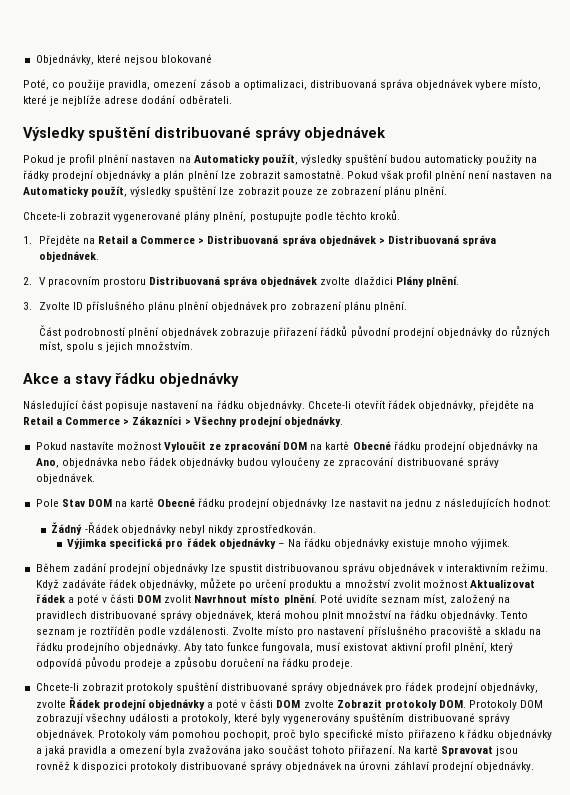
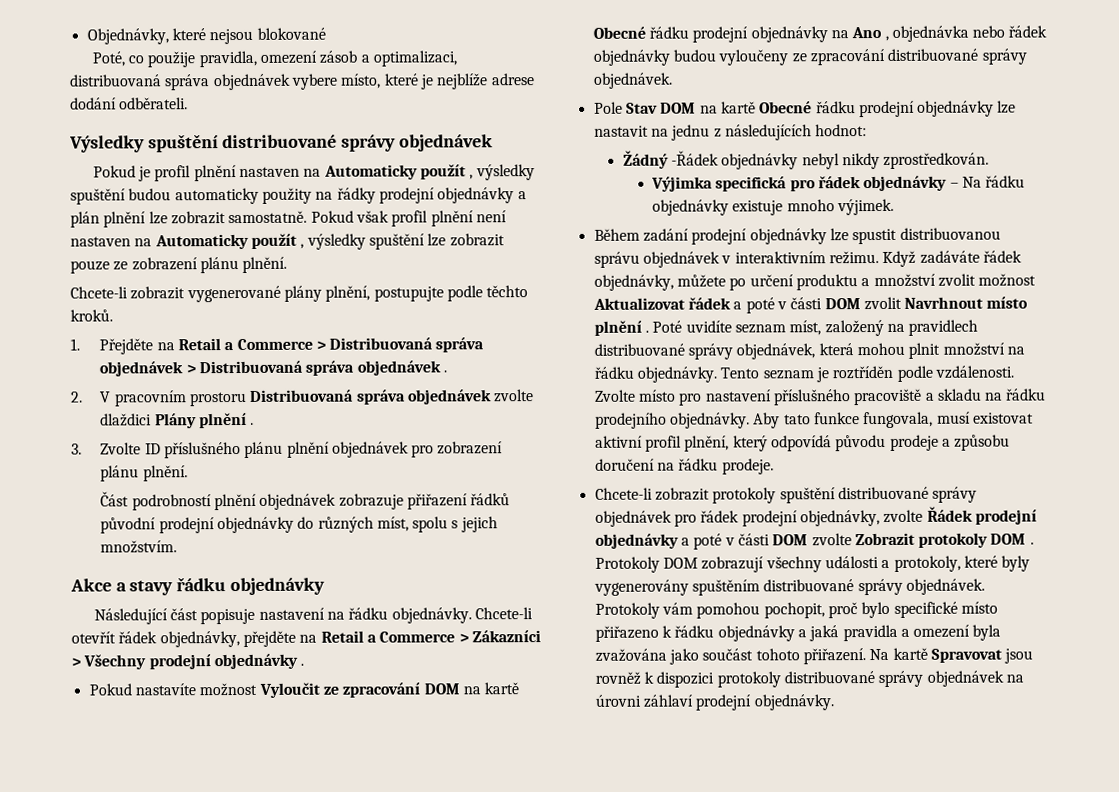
- Pokud je profil plnění nastaven na Automaticky použít, výsledky spuštění budou automaticky použity na řádky prodejní objednávky a plán plnění lze zobrazit samostatně.
+ Pokud je profil plnění nastaven na Automaticky použít , výsledky spuštění budou automaticky použity na řádky prodejní objednávky a plán plnění lze zobrazit samostatně.
- Pokud však profil plnění není nastaven na Automaticky použít, výsledky spuštění lze zobrazit pouze ze zobrazení plánu plnění.
+ Pokud však profil plnění není nastaven na Automaticky použít , výsledky spuštění lze zobrazit pouze ze zobrazení plánu plnění.
- 1. Přejděte na Retail a Commerce > Distribuovaná správa objednávek > Distribuovaná správa objednávek.
+ 1. Přejděte na Retail a Commerce > Distribuovaná správa objednávek > Distribuovaná správa objednávek .
- 2. V pracovním prostoru Distribuovaná správa objednávek zvolte dlaždici Plány plnění.
+ 2. V pracovním prostoru Distribuovaná správa objednávek zvolte dlaždici Plány plnění .
- Chcete-li otevřít řádek objednávky, přejděte na Retail a Commerce > Zákazníci > Všechny prodejní objednávky.
+ Chcete-li otevřít řádek objednávky, přejděte na Retail a Commerce > Zákazníci > Všechny prodejní objednávky .
- Pokud nastavíte možnost Vyloučit ze zpracování DOM na kartě Obecné řádku prodejní objednávky na Ano, objednávka nebo řádek objednávky budou vyloučeny ze zpracování distribuované správy objednávek.
+ Pokud nastavíte možnost Vyloučit ze zpracování DOM na kartě Obecné řádku prodejní objednávky na Ano , objednávka nebo řádek objednávky budou vyloučeny ze zpracování distribuované správy objednávek.
- Když zadáváte řádek objednávky, můžete po určení produktu a množství zvolit možnost Aktualizovat řádek a poté v části DOM zvolit Navrhnout místo plnění.
+ Když zadáváte řádek objednávky, můžete po určení produktu a množství zvolit možnost Aktualizovat řádek a poté v části DOM zvolit Navrhnout místo plnění .
- Chcete-li zobrazit protokoly spuštění distribuované správy objednávek pro řádek prodejní objednávky, zvolte Řádek prodejní objednávky a poté v části DOM zvolte Zobrazit protokoly DOM. Protokoly DOM zobrazují všechny události a protokoly, které byly vygenerovány spuštěním distribuované správy objednávek.
+ Chcete-li zobrazit protokoly spuštění distribuované správy objednávek pro řádek prodejní objednávky, zvolte Řádek prodejní objednávky a poté v části DOM zvolte Zobrazit protokoly DOM . Protokoly DOM zobrazují všechny události a protokoly, které byly vygenerovány spuštěním distribuované správy objednávek.

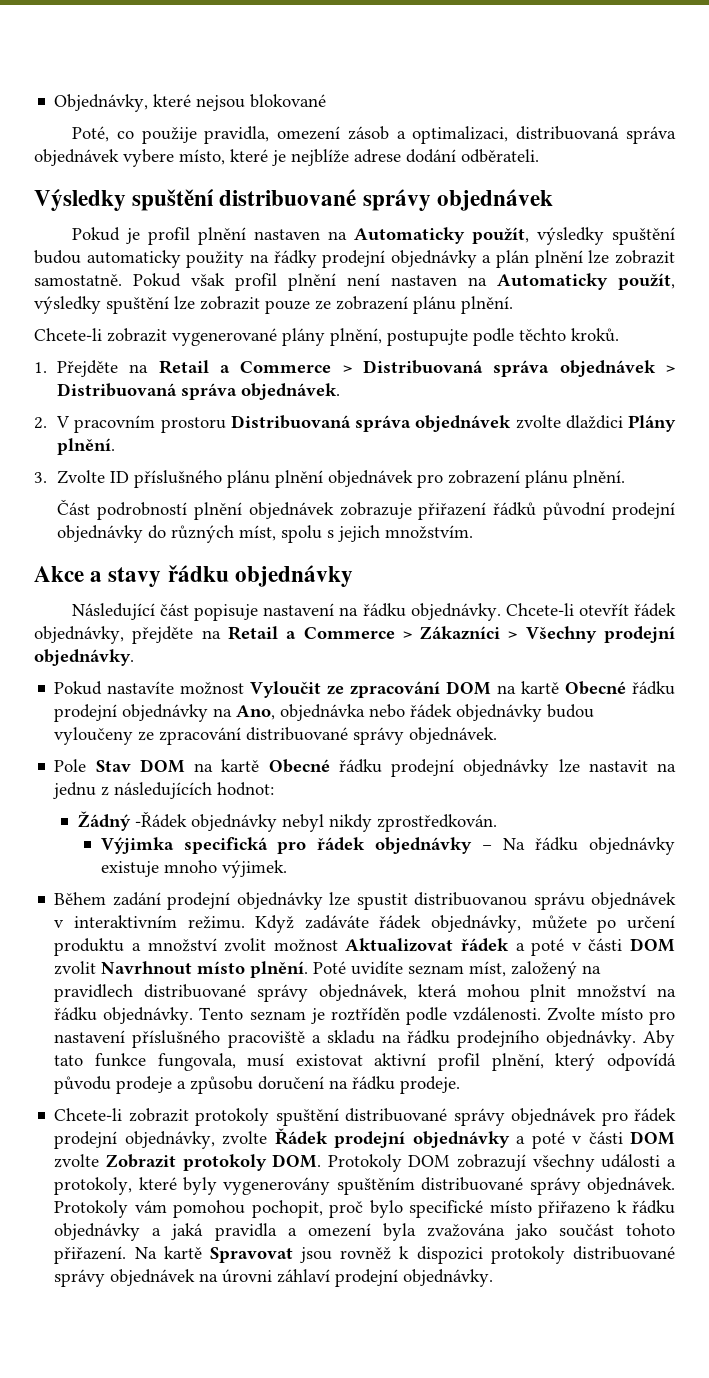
- Pokud je profil plnění nastaven na Automaticky použít , výsledky spuštění budou automaticky použity na řádky prodejní objednávky a plán plnění lze zobrazit samostatně.
+ Pokud je profil plnění nastaven na Automaticky použít, výsledky spuštění budou automaticky použity na řádky prodejní objednávky a plán plnění lze zobrazit samostatně.
- Pokud však profil plnění není nastaven na Automaticky použít , výsledky spuštění lze zobrazit pouze ze zobrazení plánu plnění.
+ Pokud však profil plnění není nastaven na Automaticky použít, výsledky spuštění lze zobrazit pouze ze zobrazení plánu plnění.
- 1. Přejděte na Retail a Commerce > Distribuovaná správa objednávek > Distribuovaná správa objednávek .
+ 1. Přejděte na Retail a Commerce > Distribuovaná správa objednávek > Distribuovaná správa objednávek.
- 2. V pracovním prostoru Distribuovaná správa objednávek zvolte dlaždici Plány plnění .
+ 2. V pracovním prostoru Distribuovaná správa objednávek zvolte dlaždici Plány plnění.
- Chcete-li otevřít řádek objednávky, přejděte na Retail a Commerce > Zákazníci > Všechny prodejní objednávky .
+ Chcete-li otevřít řádek objednávky, přejděte na Retail a Commerce > Zákazníci > Všechny prodejní objednávky.
- Pokud nastavíte možnost Vyloučit ze zpracování DOM na kartě Obecné řádku prodejní objednávky na Ano , objednávka nebo řádek objednávky budou vyloučeny ze zpracování distribuované správy objednávek.
+ Pokud nastavíte možnost Vyloučit ze zpracování DOM na kartě Obecné řádku prodejní objednávky na Ano, objednávka nebo řádek objednávky budou vyloučeny ze zpracování distribuované správy objednávek.
- Když zadáváte řádek objednávky, můžete po určení produktu a množství zvolit možnost Aktualizovat řádek a poté v části DOM zvolit Navrhnout místo plnění .
+ Když zadáváte řádek objednávky, můžete po určení produktu a množství zvolit možnost Aktualizovat řádek a poté v části DOM zvolit Navrhnout místo plnění.
- Chcete-li zobrazit protokoly spuštění distribuované správy objednávek pro řádek prodejní objednávky, zvolte Řádek prodejní objednávky a poté v části DOM zvolte Zobrazit protokoly DOM . Protokoly DOM zobrazují všechny události a protokoly, které byly vygenerovány spuštěním distribuované správy objednávek.
+ Chcete-li zobrazit protokoly spuštění distribuované správy objednávek pro řádek prodejní objednávky, zvolte Řádek prodejní objednávky a poté v části DOM zvolte Zobrazit protokoly DOM. Protokoly DOM zobrazují všechny události a protokoly, které byly vygenerovány spuštěním distribuované správy objednávek.

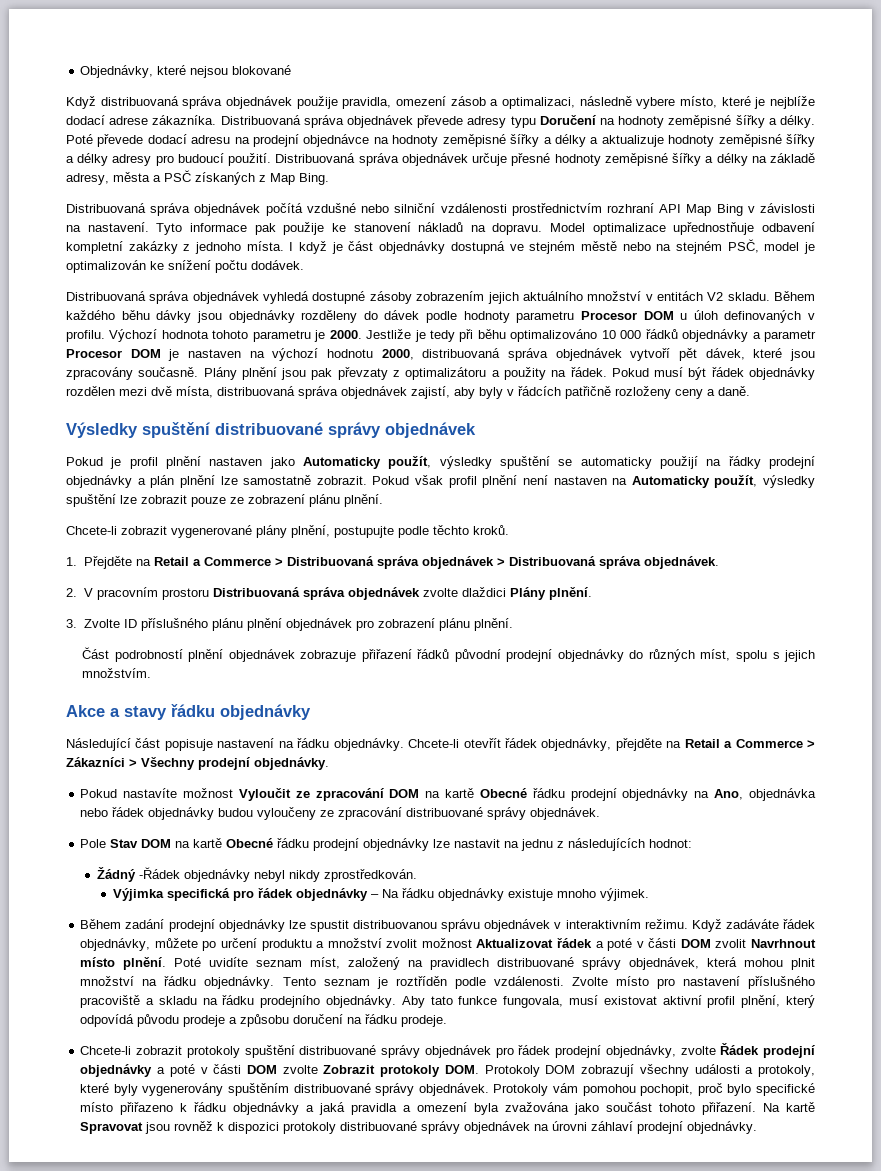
- Poté, co použije pravidla, omezení zásob a optimalizaci, distribuovaná správa objednávek vybere místo, které je nejblíže adrese dodání odběrateli.
+ Když distribuovaná správa objednávek použije pravidla, omezení zásob a optimalizaci, následně vybere místo, které je nejblíže dodací adrese zákazníka. Distribuovaná správa objednávek převede adresy typu Doručení na hodnoty zeměpisné šířky a délky. Poté převede dodací adresu na prodejní objednávce na hodnoty zeměpisné šířky a délky a aktualizuje hodnoty zeměpisné šířky a délky adresy pro budoucí použití. Distribuovaná správa objednávek určuje přesné hodnoty zeměpisné šířky a délky na základě adresy, města a PSČ získaných z Map Bing.
+ Distribuovaná správa objednávek počítá vzdušné nebo silniční vzdálenosti prostřednictvím rozhraní API Map Bing v závislosti na nastavení. Tyto informace pak použije ke stanovení nákladů na dopravu. Model optimalizace upřednostňuje odbavení kompletní zakázky z jednoho místa. I když je část objednávky dostupná ve stejném městě nebo na stejném PSČ, model je optimalizován ke snížení počtu dodávek.
+ Distribuovaná správa objednávek vyhledá dostupné zásoby zobrazením jejich aktuálního množství v entitách V2 skladu. Během každého běhu dávky jsou objednávky rozděleny do dávek podle hodnoty parametru Procesor DOM u úloh definovaných v profilu. Výchozí hodnota tohoto parametru je 2000. Jestliže je tedy při běhu optimalizováno 10 000 řádků objednávky a parametr Procesor DOM je nastaven na výchozí hodnotu 2000, distribuovaná správa objednávek vytvoří pět dávek, které jsou zpracovány současně. Plány plnění jsou pak převzaty z optimalizátoru a použity na řádek. Pokud musí být řádek objednávky rozdělen mezi dvě místa, distribuovaná správa objednávek zajistí, aby byly v řádcích patřičně rozloženy ceny a daně.
- Pokud je profil plnění nastaven na Automaticky použít, výsledky spuštění budou automaticky použity na řádky prodejní objednávky a plán plnění lze zobrazit samostatně.
+ Pokud je profil plnění nastaven jako Automaticky použít, výsledky spuštění se automaticky použijí na řádky prodejní objednávky a plán plnění lze samostatně zobrazit.

